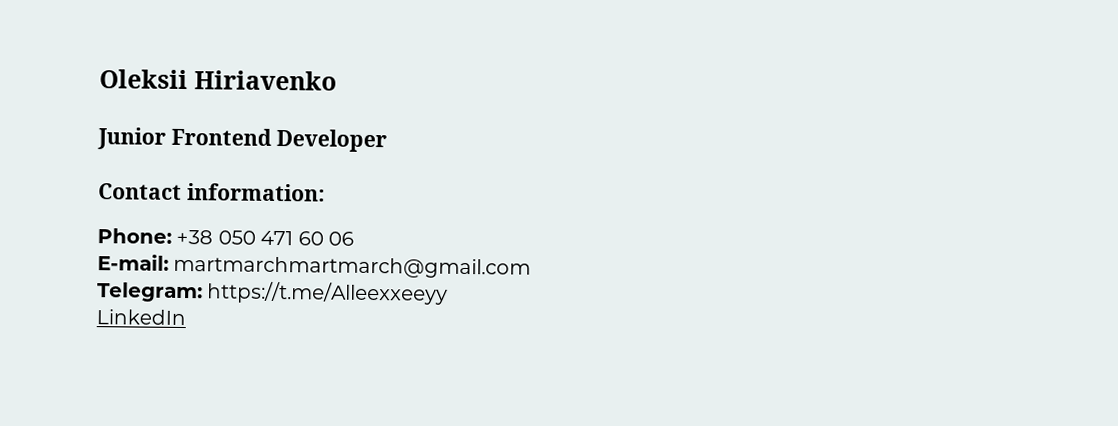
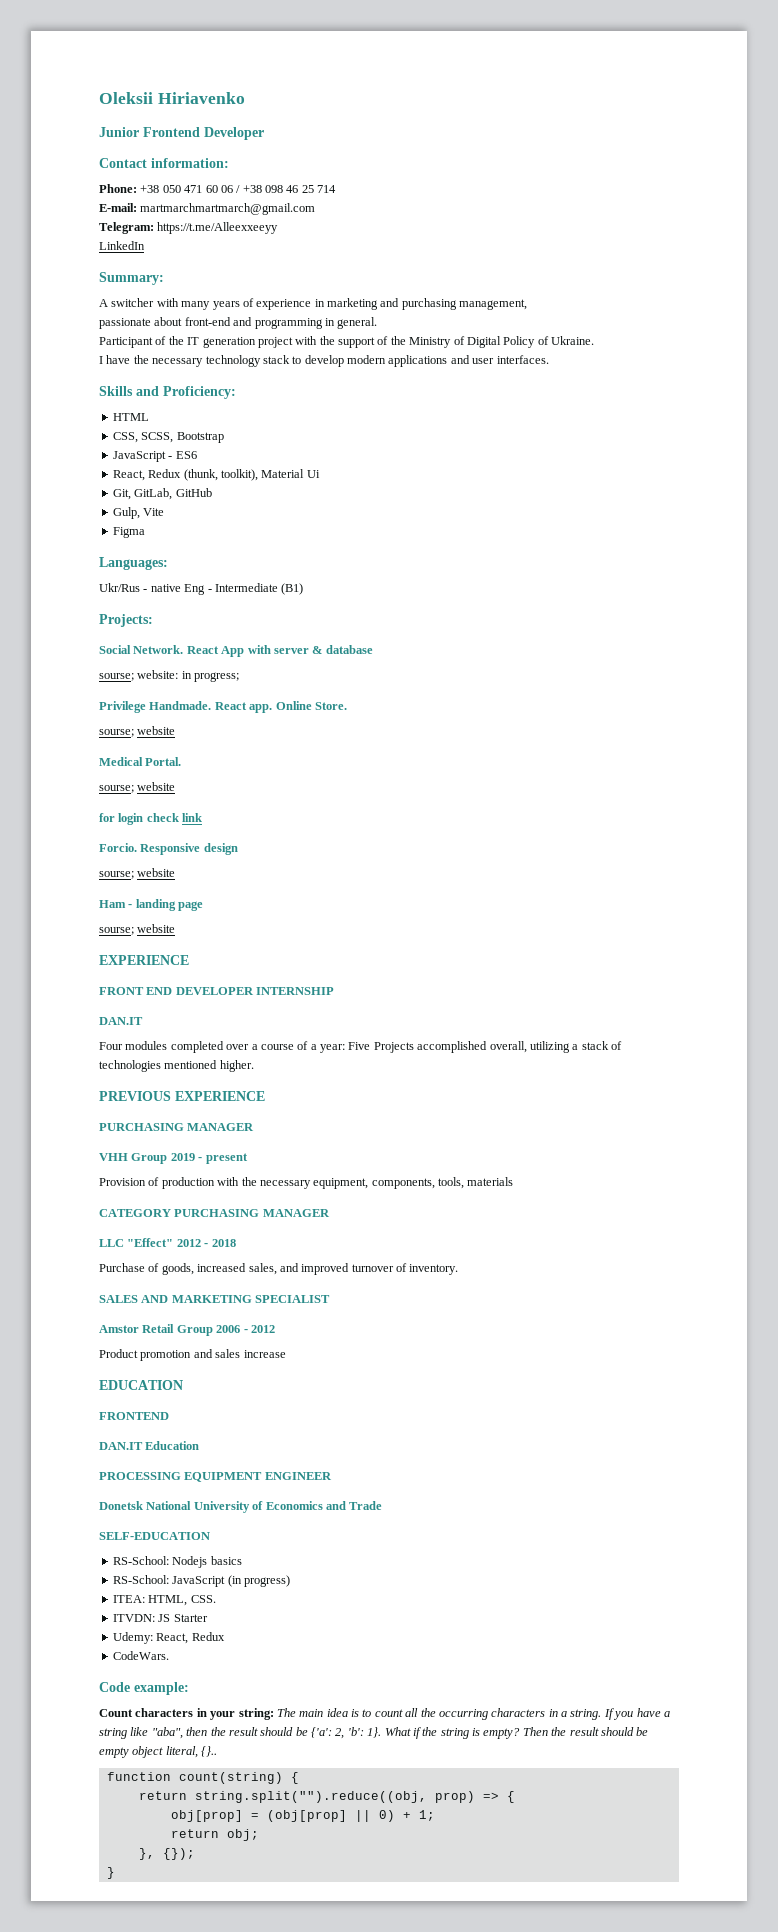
- Phone: +38 050 471 60 06
+ Phone: +38 050 471 60 06 / +38 098 46 25 714
+ Summary:
+ A switcher with many years of experience in marketing and purchasing management,
+ passionate about front-end and programming in general.
+ Participant of the IT generation project with the support of the Ministry of Digital Policy of Ukraine.
+ I have the necessary technology stack to develop modern applications and user interfaces.
+ Skills and Proficiency:
+ HTML
+ CSS, SCSS, Bootstrap
+ JavaScript - ES6
+ React, Redux (thunk, toolkit), Material Ui
+ Git, GitLab, GitHub
+ Gulp, Vite
+ Figma
+ Languages:
+ Ukr/Rus - native Eng - Intermediate (B1)
+ Projects:
+ Social Network. React App with server & database
+ sourse; website: in progress;
+ Privilege Handmade. React app. Online Store.
+ sourse; website
+ Medical Portal.
+ sourse; website
+ for login check link
+ Forcio. Responsive design
+ sourse; website
+ Ham - landing page
+ sourse; website
+ EXPERIENCE
+ FRONT END DEVELOPER INTERNSHIP
+ DAN.IT
+ Four modules completed over a course of a year: Five Projects accomplished overall, utilizing a stack of technologies mentioned higher.
+ PREVIOUS EXPERIENCE
+ PURCHASING MANAGER
+ VHH Group 2019 - present
+ Provision of production with the necessary equipment, components, tools, materials
+ CATEGORY PURCHASING MANAGER
+ LLC "Effect" 2012 - 2018
+ Purchase of goods, increased sales, and improved turnover of inventory.
+ SALES AND MARKETING SPECIALIST
+ Amstor Retail Group 2006 - 2012
+ Product promotion and sales increase
+ EDUCATION
+ FRONTEND
+ DAN.IT Education
+ PROCESSING EQUIPMENT ENGINEER
+ Donetsk National University of Economics and Trade
+ SELF-EDUCATION
+ RS-School: Nodejs basics
+ RS-School: JavaScript (in progress)
+ ITEA: HTML, CSS.
+ ITVDN: JS Starter
+ Udemy: React, Redux
+ CodeWars.
+ Code example:
+ Count characters in your string: The main idea is to count all the occurring characters in a string. If you have a string like "aba", then the result should be {'a': 2, 'b': 1}. What if the string is empty? Then the result should be empty object literal, {}..
+ function count(string) {
+ return string.split("").reduce((obj, prop) => {
+ obj[prop] = (obj[prop] || 0) + 1;
+ return obj;
+ }, {});
+ }

